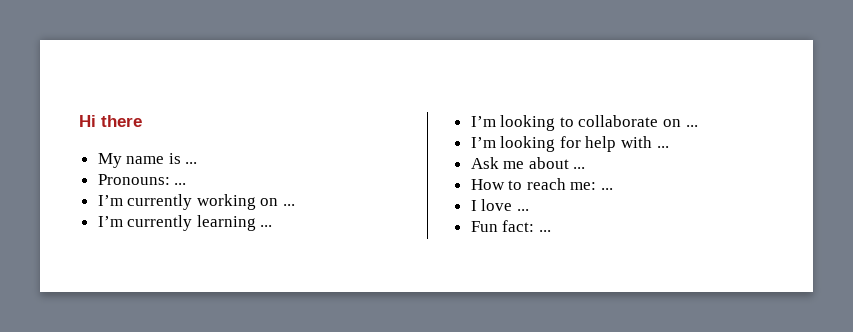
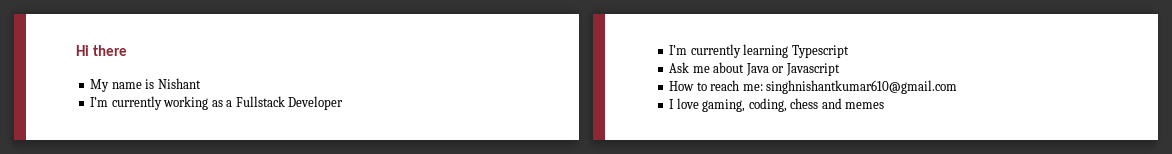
- My name is ...
- Pronouns: ...
+ My name is Nishant
- I’m currently working on ...
+ I’m currently working as a Fullstack Developer
- I’m currently learning ...
- I’m looking to collaborate on ...
- I’m looking for help with ...
+ I’m currently learning Typescript
- Ask me about ...
+ Ask me about Java or Javascript
- How to reach me: ...
+ How to reach me: singhnishantkumar610@gmail.com
- I love ...
- Fun fact: ...
+ I love gaming, coding, chess and memes

